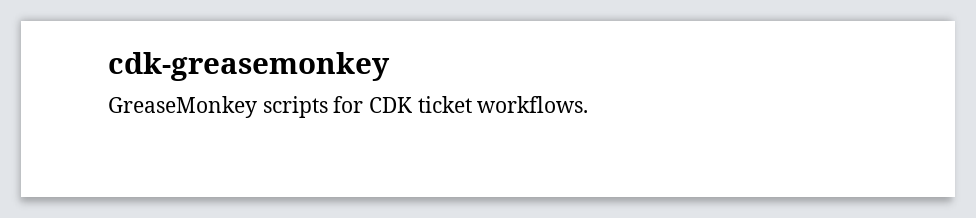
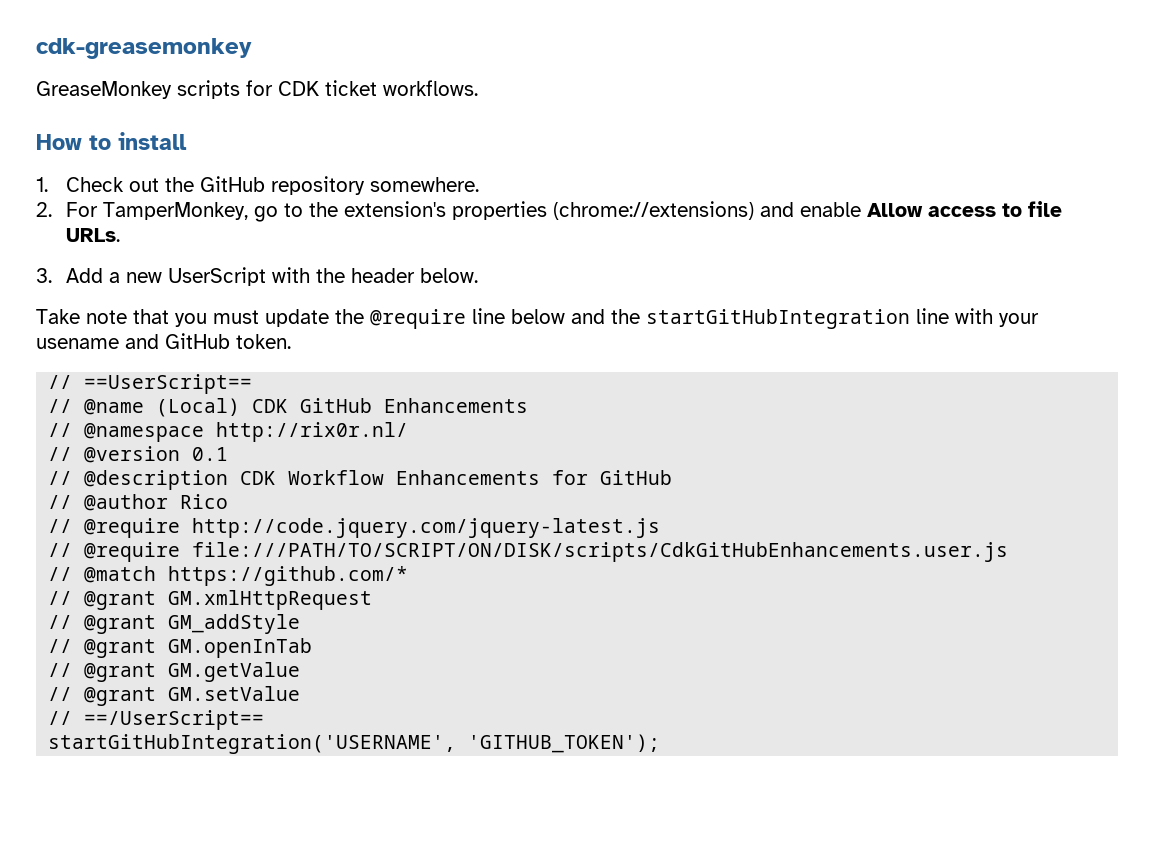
+ How to install
+ 1. Check out the GitHub repository somewhere.
+ 2. For TamperMonkey, go to the extension's properties (chrome://extensions) and enable Allow access to file URLs.
+ 3. Add a new UserScript with the header below.
+ Take note that you must update the @require line below and the startGitHubIntegration line with your usename and GitHub token.
+ // ==UserScript==
+ // @name (Local) CDK GitHub Enhancements
+ // @namespace http://rix0r.nl/
+ // @version 0.1
+ // @description CDK Workflow Enhancements for GitHub
+ // @author Rico
+ // @require http://code.jquery.com/jquery-latest.js
+ // @require file:///PATH/TO/SCRIPT/ON/DISK/scripts/CdkGitHubEnhancements.user.js
+ // @match https://github.com/*
+ // @grant GM.xmlHttpRequest
+ // @grant GM_addStyle
+ // @grant GM.openInTab
+ // @grant GM.getValue
+ // @grant GM.setValue
+ // ==/UserScript==
+ startGitHubIntegration('USERNAME', 'GITHUB_TOKEN');

